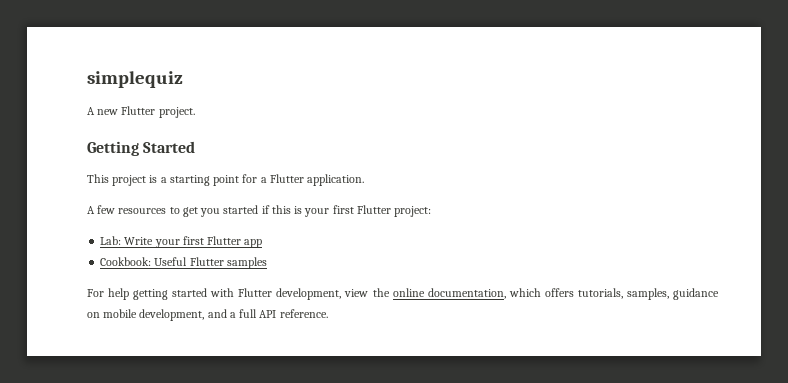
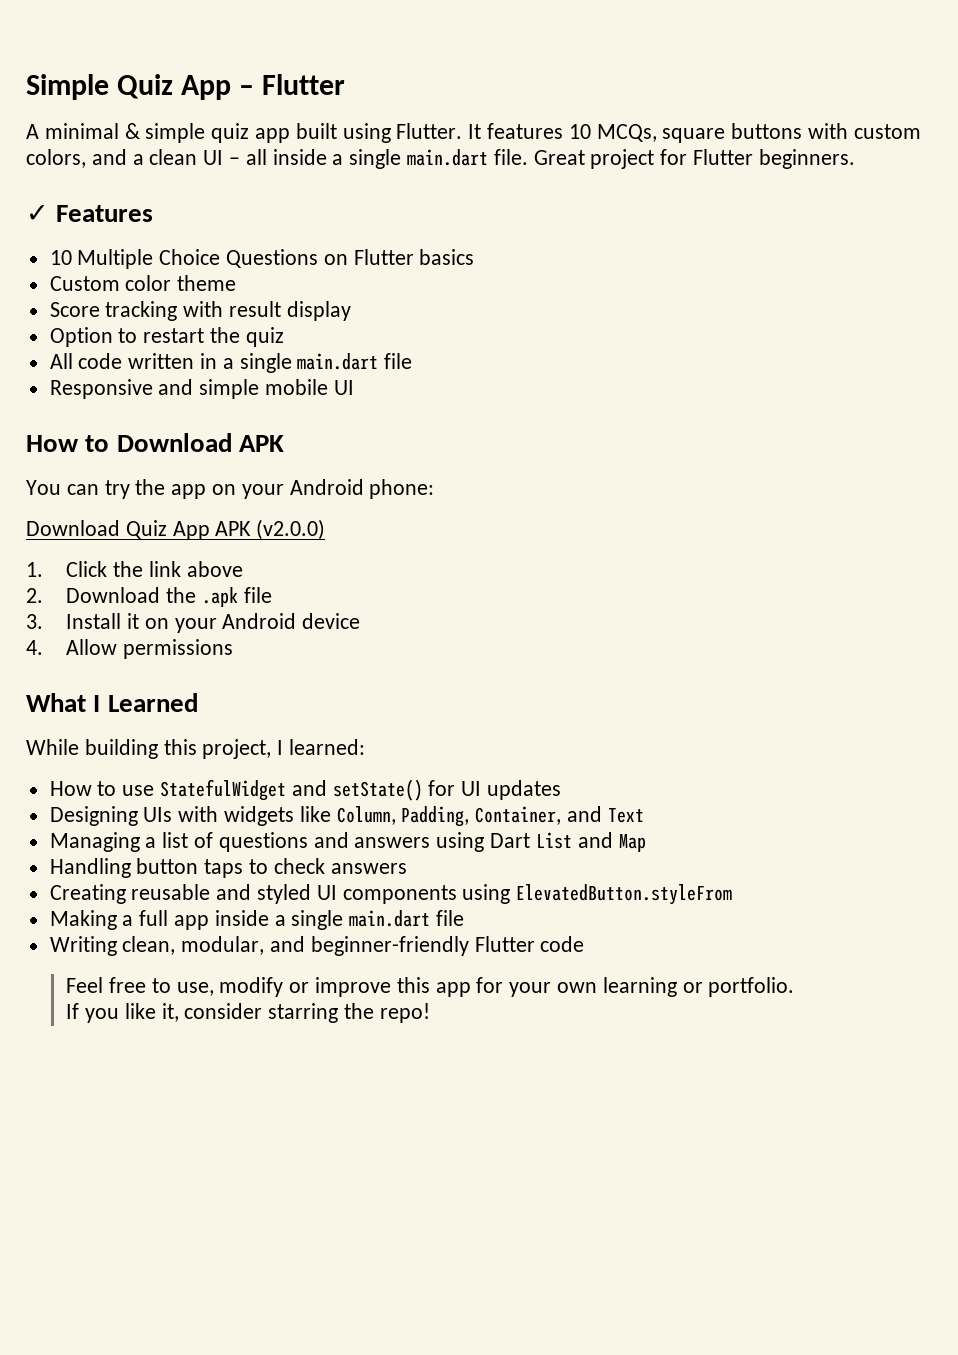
- simplequiz
- A new Flutter project.
- Getting Started
- This project is a starting point for a Flutter application.
- A few resources to get you started if this is your first Flutter project:
- Lab: Write your first Flutter app
- Cookbook: Useful Flutter samples
- For help getting started with Flutter development, view the online documentation, which offers tutorials, samples, guidance on mobile development, and a full API reference.
+ Simple Quiz App – Flutter
+ A minimal & simple quiz app built using Flutter. It features 10 MCQs, square buttons with custom colors, and a clean UI – all inside a single main.dart file. Great project for Flutter beginners.
+ ✓ Features
+ 10 Multiple Choice Questions on Flutter basics
+ Custom color theme
+ Score tracking with result display
+ Option to restart the quiz
+ All code written in a single main.dart file
+ Responsive and simple mobile UI
+ How to Download APK
+ You can try the app on your Android phone:
+ Download Quiz App APK (v2.0.0)
+ 1. Click the link above
+ 2. Download the .apk file
+ 3. Install it on your Android device
+ 4. Allow permissions
+ What I Learned
+ While building this project, I learned:
+ How to use StatefulWidget and setState() for UI updates
+ Designing UIs with widgets like Column, Padding, Container, and Text
+ Managing a list of questions and answers using Dart List and Map
+ Handling button taps to check answers
+ Creating reusable and styled UI components using ElevatedButton.styleFrom
+ Making a full app inside a single main.dart file
+ Writing clean, modular, and beginner-friendly Flutter code
+ Feel free to use, modify or improve this app for your own learning or portfolio.
+ If you like it, consider starring the repo!

